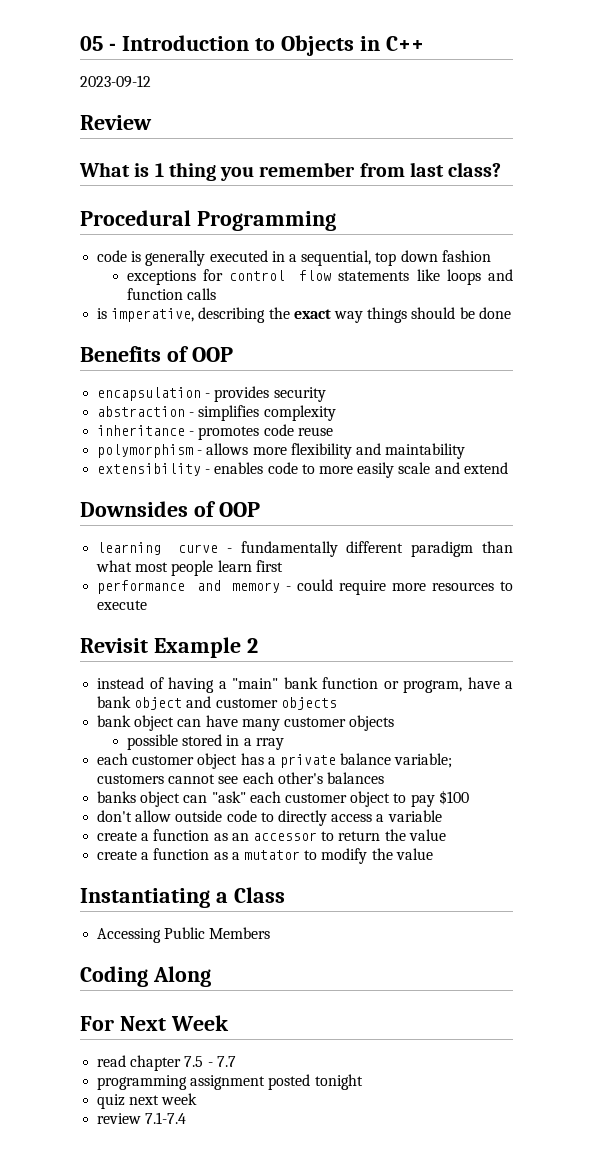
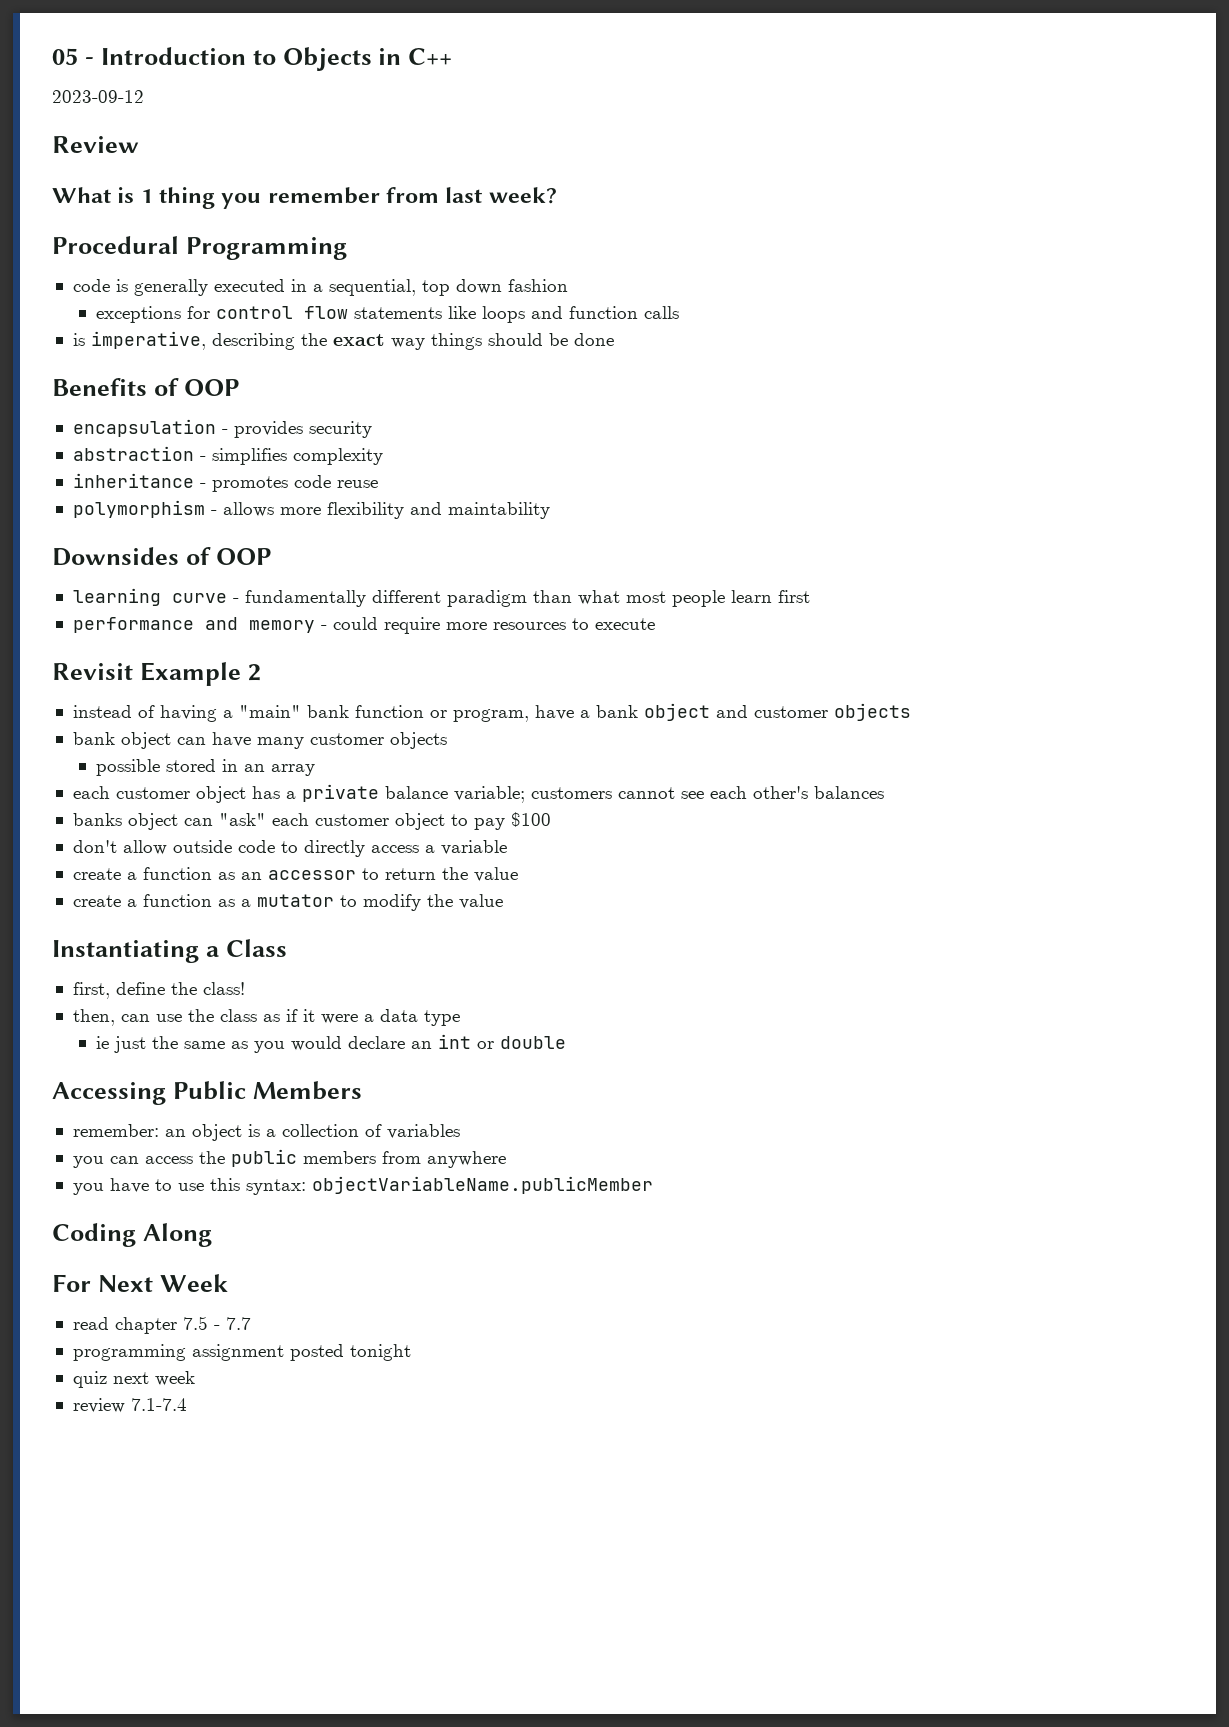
- What is 1 thing you remember from last class?
+ What is 1 thing you remember from last week?
- extensibility - enables code to more easily scale and extend
- possible stored in a rray
+ possible stored in an array
+ first, define the class!
+ then, can use the class as if it were a data type
+ ie just the same as you would declare an int or double
  Accessing Public Members
+ remember: an object is a collection of variables
+ you can access the public members from anywhere
+ you have to use this syntax: objectVariableName.publicMember

